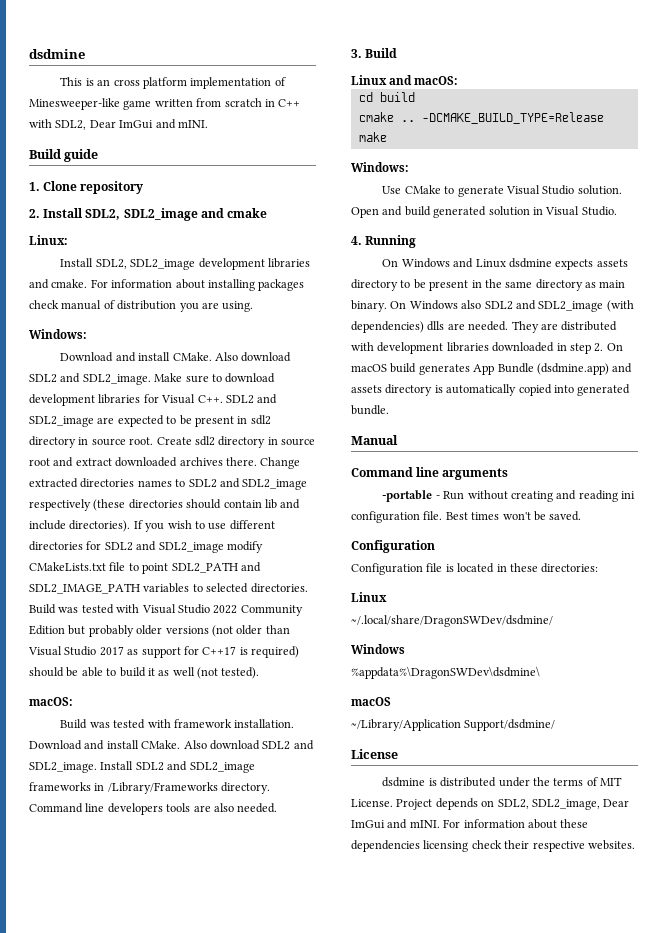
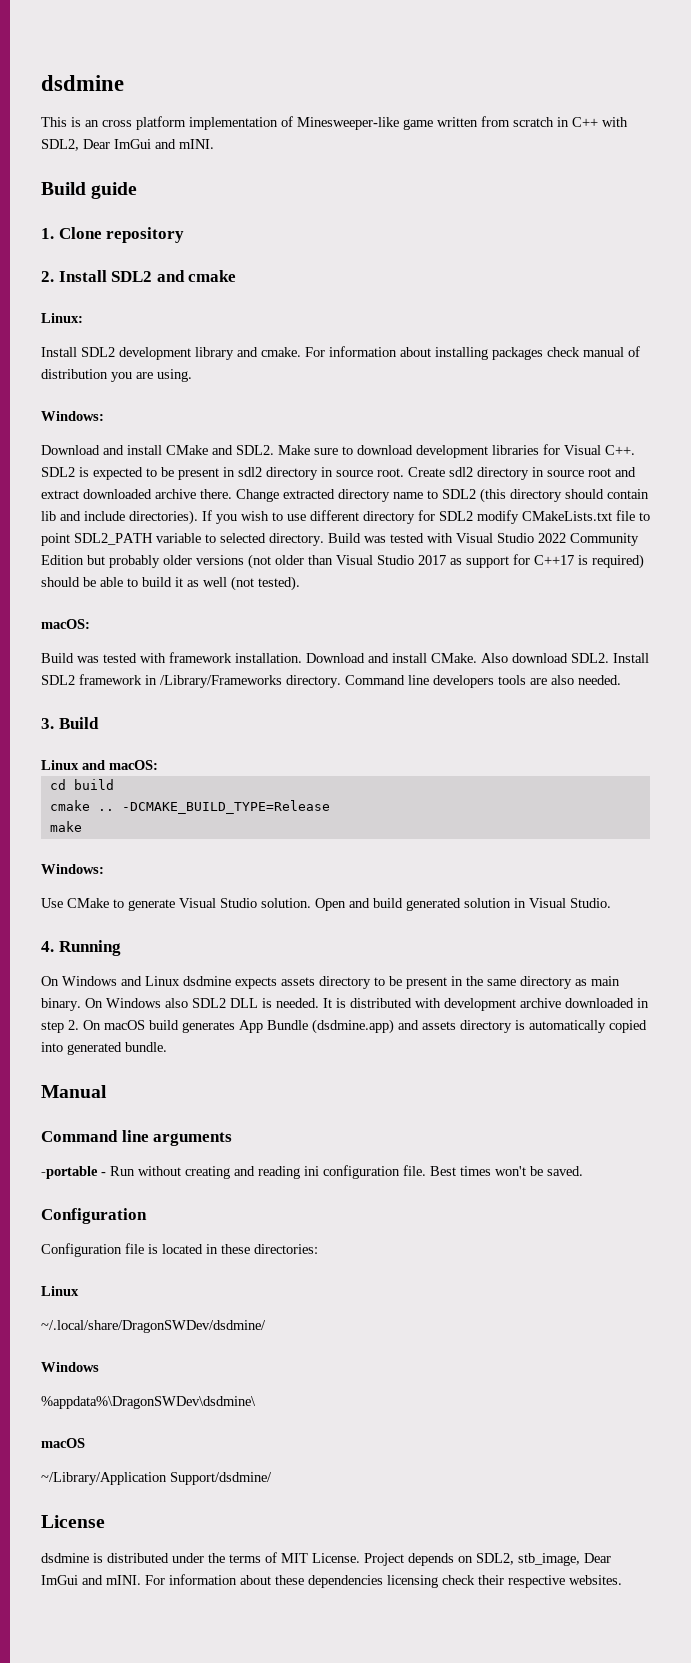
- 2. Install SDL2, SDL2_image and cmake
+ 2. Install SDL2 and cmake
- Install SDL2, SDL2_image development libraries and cmake.
+ Install SDL2 development library and cmake.
  For information about installing packages check manual of distribution you are using.
  Windows:
- Download and install CMake. Also download SDL2 and SDL2_image.
+ Download and install CMake and SDL2.
- Make sure to download development libraries for Visual C++. SDL2 and SDL2_image are expected to be present in sdl2 directory in source root.
+ Make sure to download development libraries for Visual C++. SDL2 is expected to be present in sdl2 directory in source root.
- Create sdl2 directory in source root and extract downloaded archives there.
+ Create sdl2 directory in source root and extract downloaded archive there.
- Change extracted directories names to SDL2 and SDL2_image respectively (these directories should contain lib and include directories).
+ Change extracted directory name to SDL2 (this directory should contain lib and include directories).
- If you wish to use different directories for SDL2 and SDL2_image modify CMakeLists.txt file to point SDL2_PATH and SDL2_IMAGE_PATH variables to selected directories.
+ If you wish to use different directory for SDL2 modify CMakeLists.txt file to point SDL2_PATH variable to selected directory.
- Also download SDL2 and SDL2_image. Install SDL2 and SDL2_image frameworks in /Library/Frameworks directory.
+ Also download SDL2. Install SDL2 framework in /Library/Frameworks directory.
- On Windows also SDL2 and SDL2_image (with dependencies) dlls are needed. They are distributed with development libraries downloaded in step 2. On macOS build generates App Bundle (dsdmine.app) and assets directory is automatically copied into generated bundle.
+ On Windows also SDL2 DLL is needed. It is distributed with development archive downloaded in step 2. On macOS build generates App Bundle (dsdmine.app) and assets directory is automatically copied into generated bundle.
- Project depends on SDL2, SDL2_image, Dear ImGui and mINI.
+ Project depends on SDL2, stb_image, Dear ImGui and mINI.

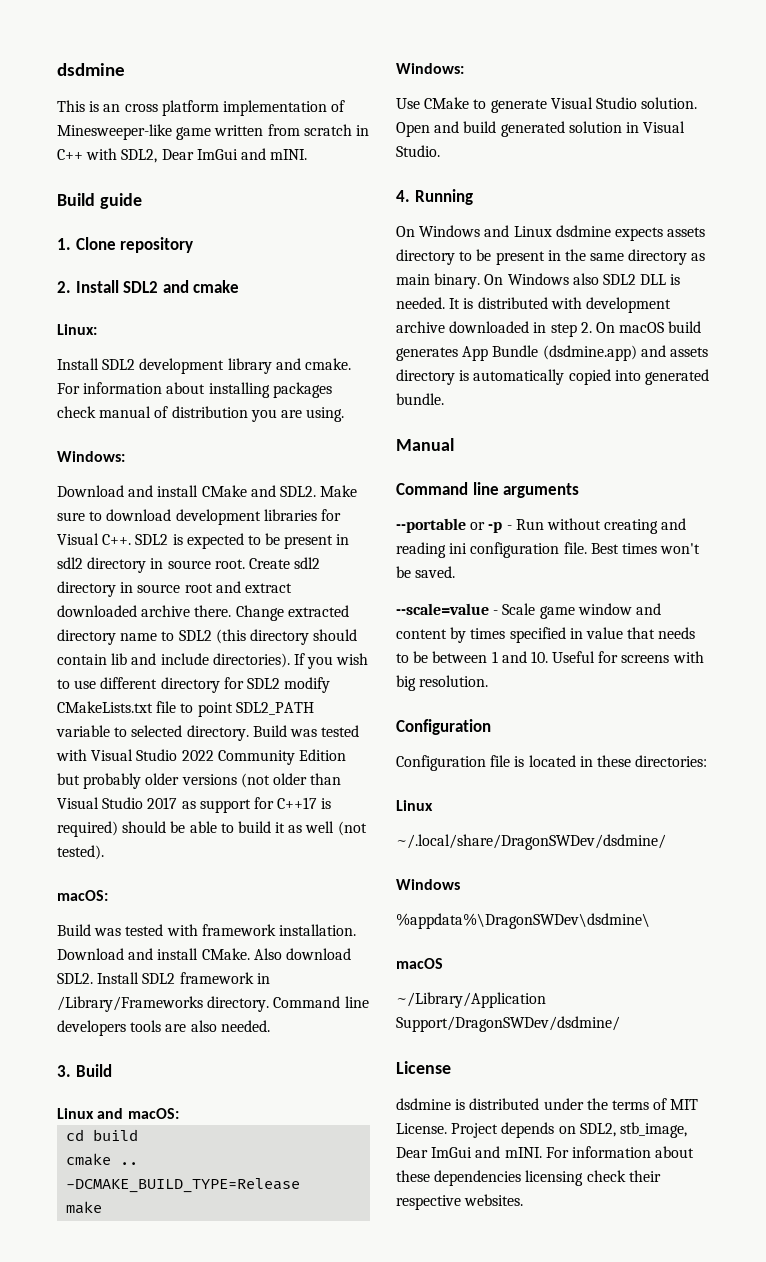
- -portable - Run without creating and reading ini configuration file.
+ --portable or -p - Run without creating and reading ini configuration file.
+ --scale=value - Scale game window and content by times specified in value that needs to be between 1 and 10. Useful for screens with big resolution.
- ~/Library/Application Support/dsdmine/
+ ~/Library/Application Support/DragonSWDev/dsdmine/

